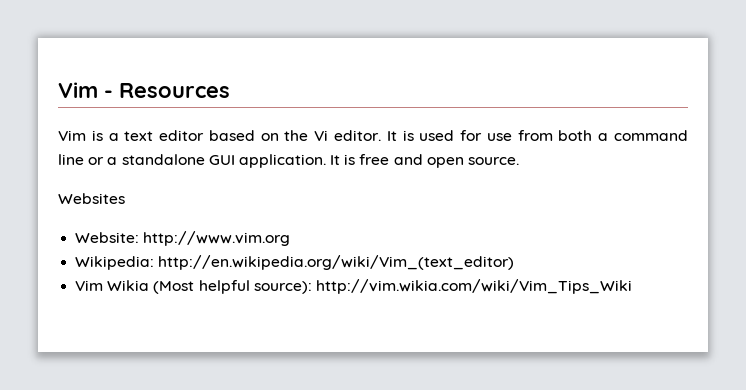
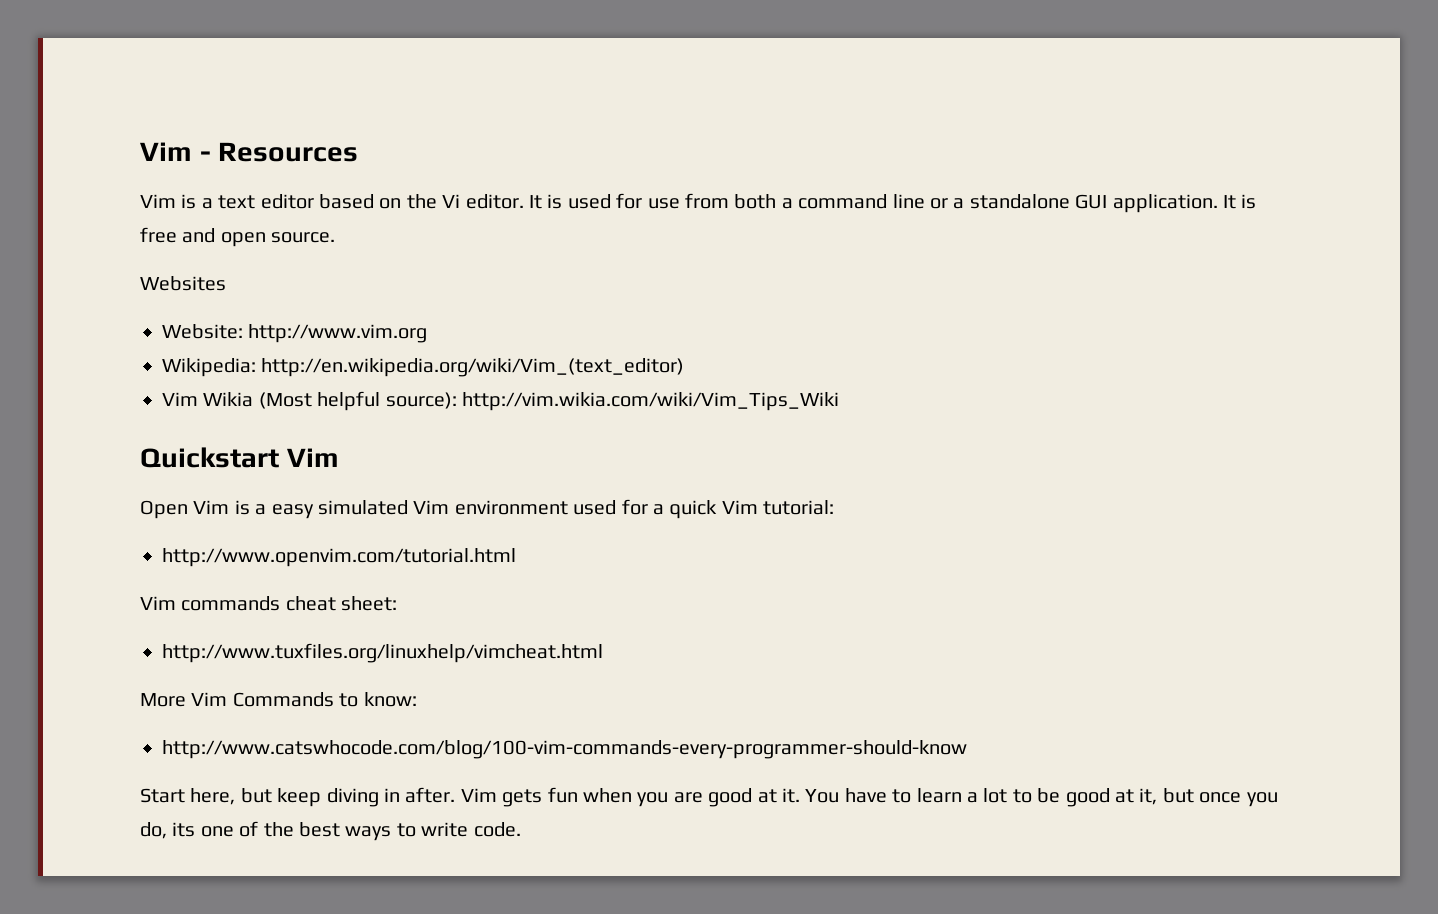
+ Quickstart Vim
+ Open Vim is a easy simulated Vim environment used for a quick Vim tutorial:
+ http://www.openvim.com/tutorial.html
+ Vim commands cheat sheet:
+ http://www.tuxfiles.org/linuxhelp/vimcheat.html
+ More Vim Commands to know:
+ http://www.catswhocode.com/blog/100-vim-commands-every-programmer-should-know
+ Start here, but keep diving in after. Vim gets fun when you are good at it. You have to learn a lot to be good at it, but once you do, its one of the best ways to write code.

